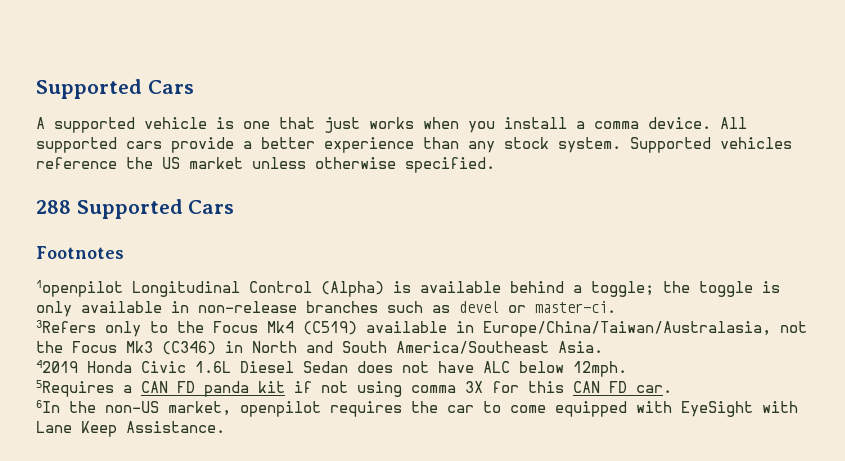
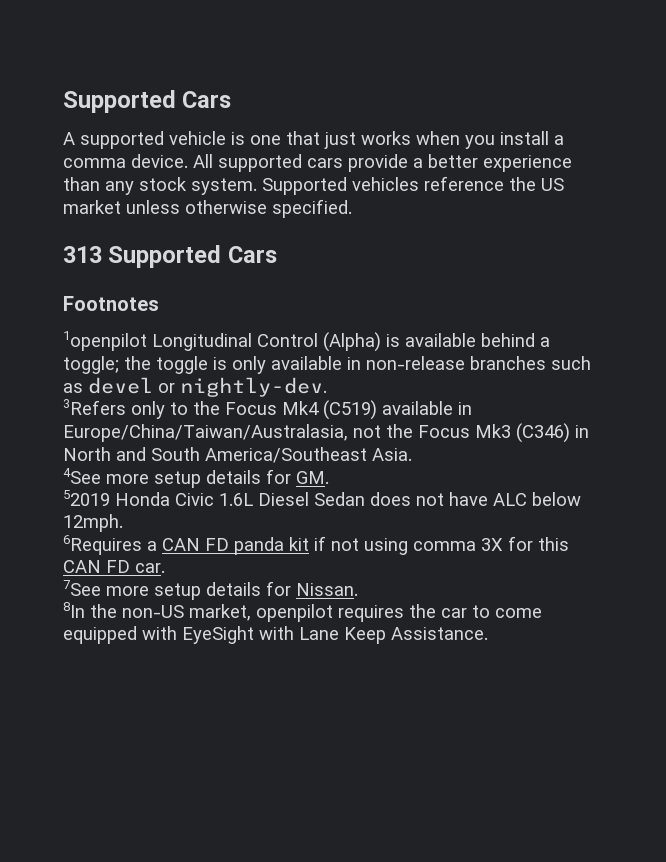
- 288 Supported Cars
+ 313 Supported Cars
- 1openpilot Longitudinal Control (Alpha) is available behind a toggle; the toggle is only available in non-release branches such as devel or master-ci.
+ 1openpilot Longitudinal Control (Alpha) is available behind a toggle; the toggle is only available in non-release branches such as devel or nightly-dev.
- 42019 Honda Civic 1.6L Diesel Sedan does not have ALC below 12mph.
+ 4See more setup details for GM.
+ 52019 Honda Civic 1.6L Diesel Sedan does not have ALC below 12mph.
- 5Requires a CAN FD panda kit if not using comma 3X for this CAN FD car.
+ 6Requires a CAN FD panda kit if not using comma 3X for this CAN FD car.
- 6In the non-US market, openpilot requires the car to come equipped with EyeSight with Lane Keep Assistance.
+ 7See more setup details for Nissan.
+ 8In the non-US market, openpilot requires the car to come equipped with EyeSight with Lane Keep Assistance.

